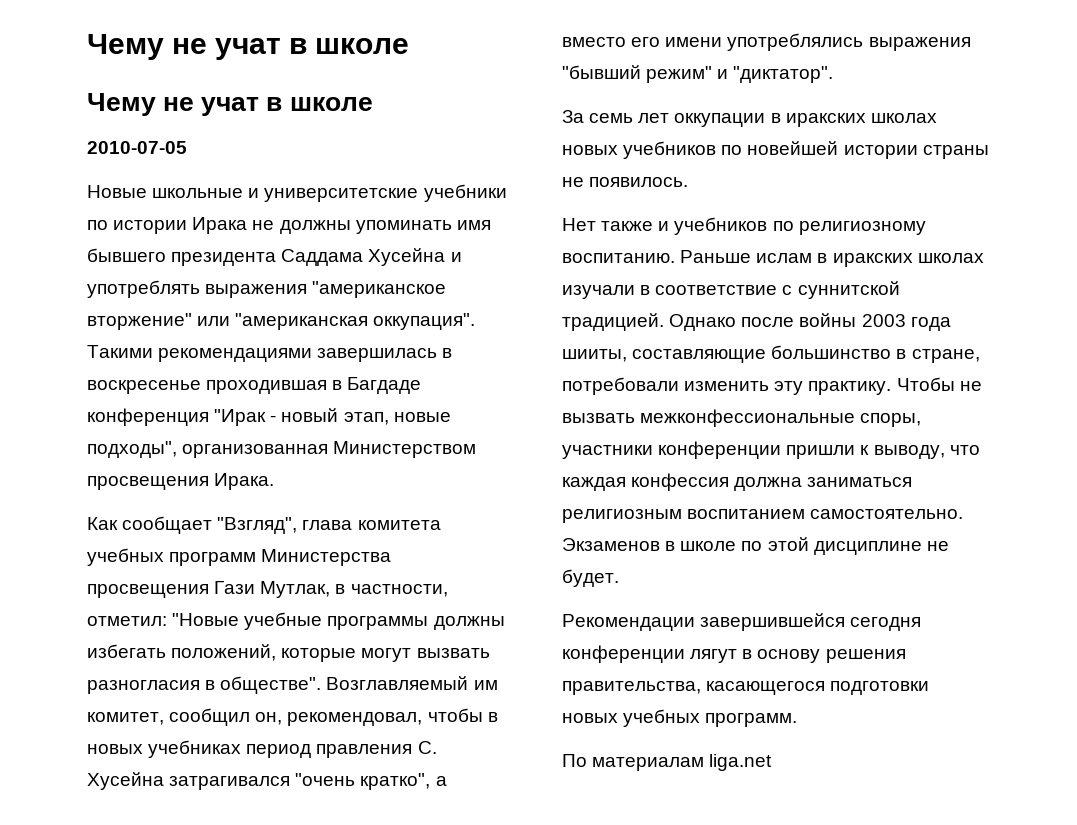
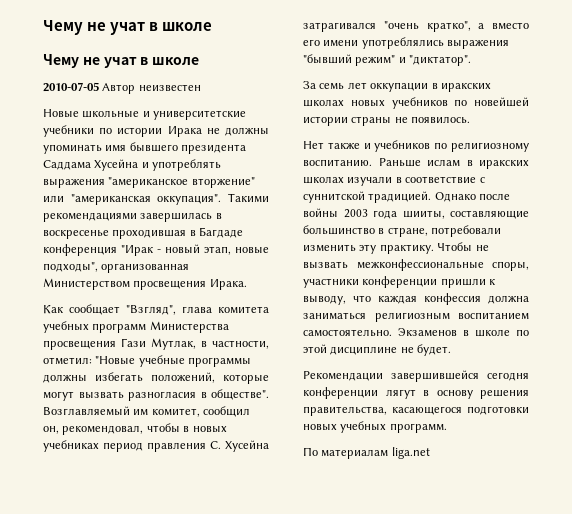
- 2010-07-05
+ 2010-07-05 Автор неизвестен

